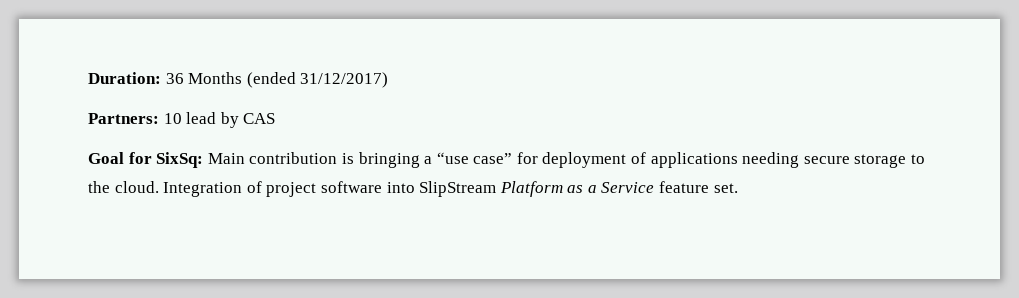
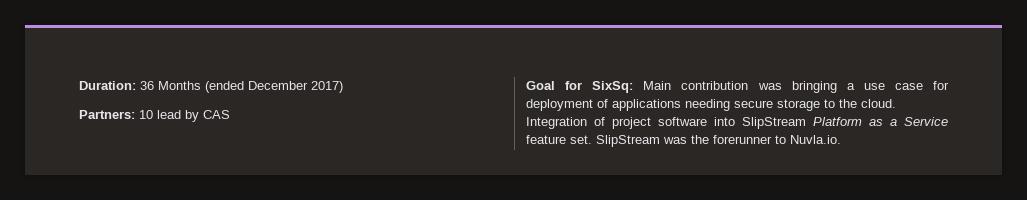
- Duration: 36 Months (ended 31/12/2017)
+ Duration: 36 Months (ended December 2017)
- Goal for SixSq: Main contribution is bringing a “use case” for deployment of applications needing secure storage to the cloud.
+ Goal for SixSq: Main contribution was bringing a use case for deployment of applications needing secure storage to the cloud.
+ SlipStream was the forerunner to Nuvla.io.

